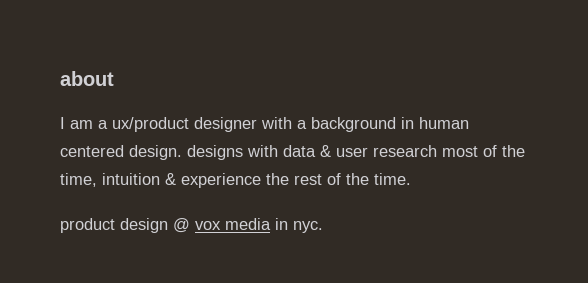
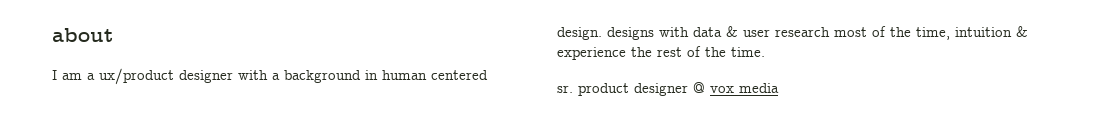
- product design @ vox media in nyc.
+ sr. product designer @ vox media

